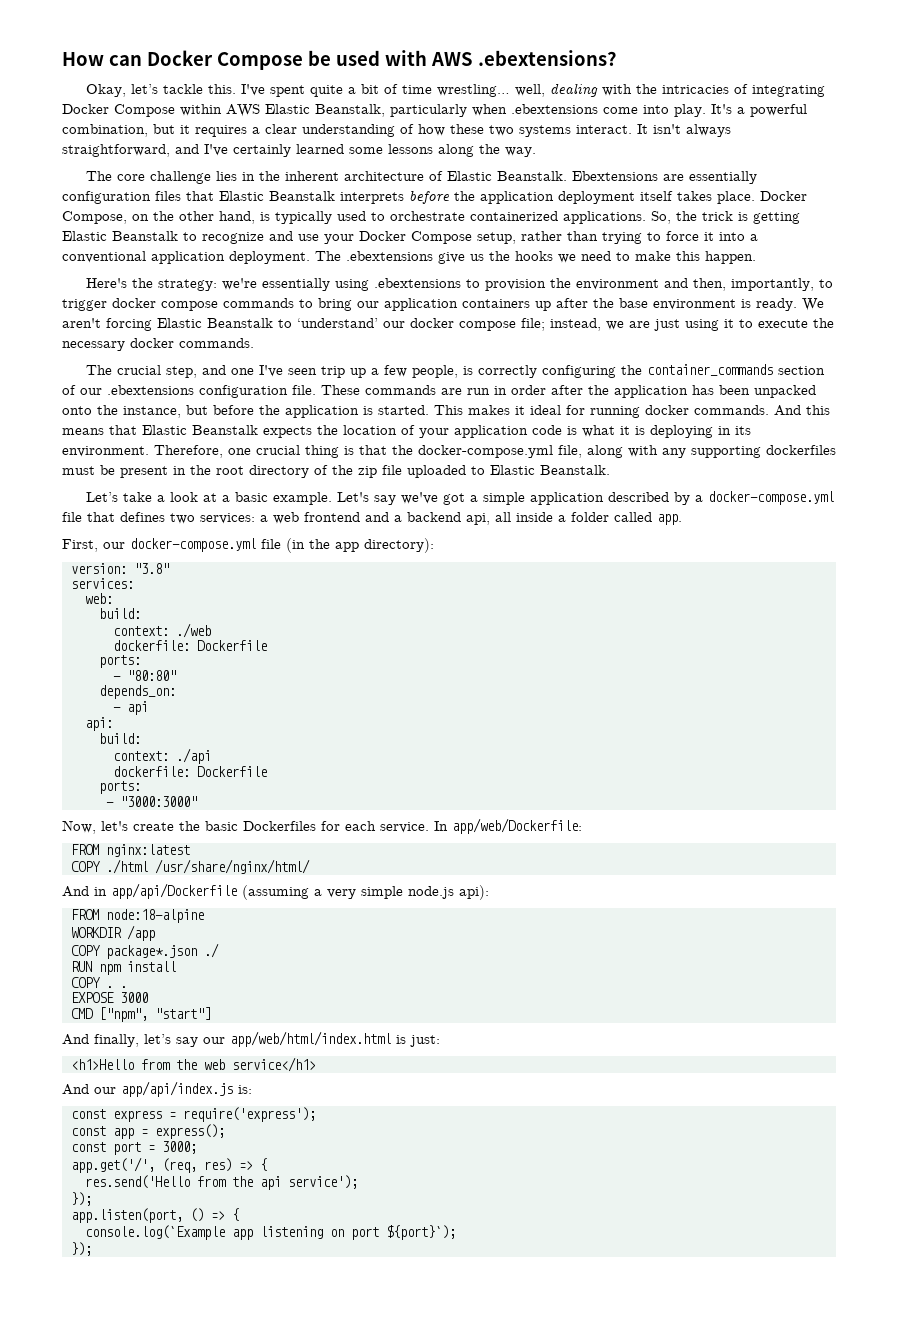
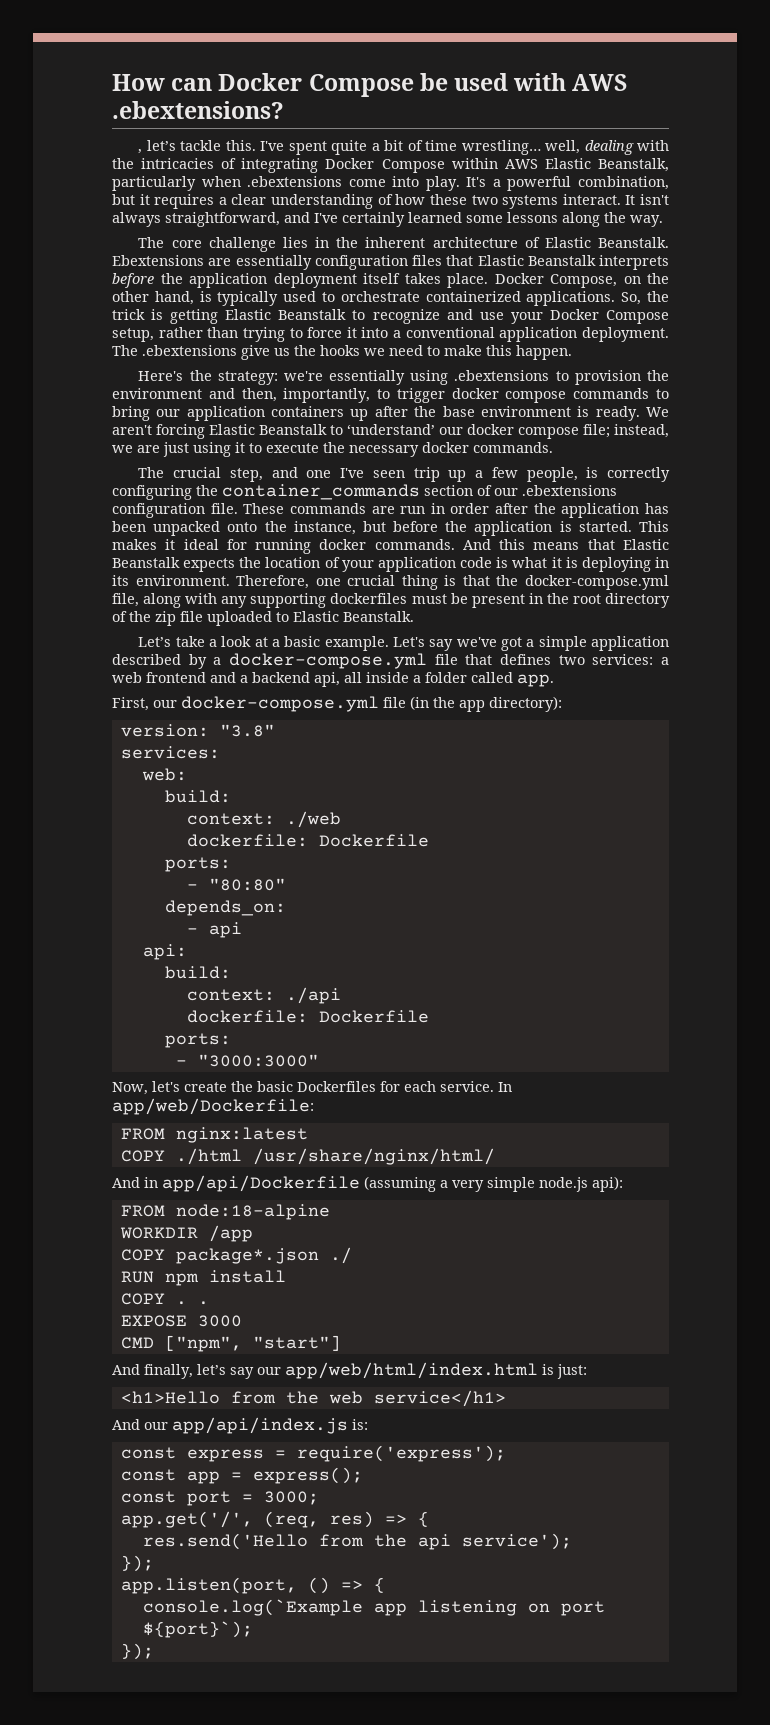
- Okay, let’s tackle this.
+ , let’s tackle this.

